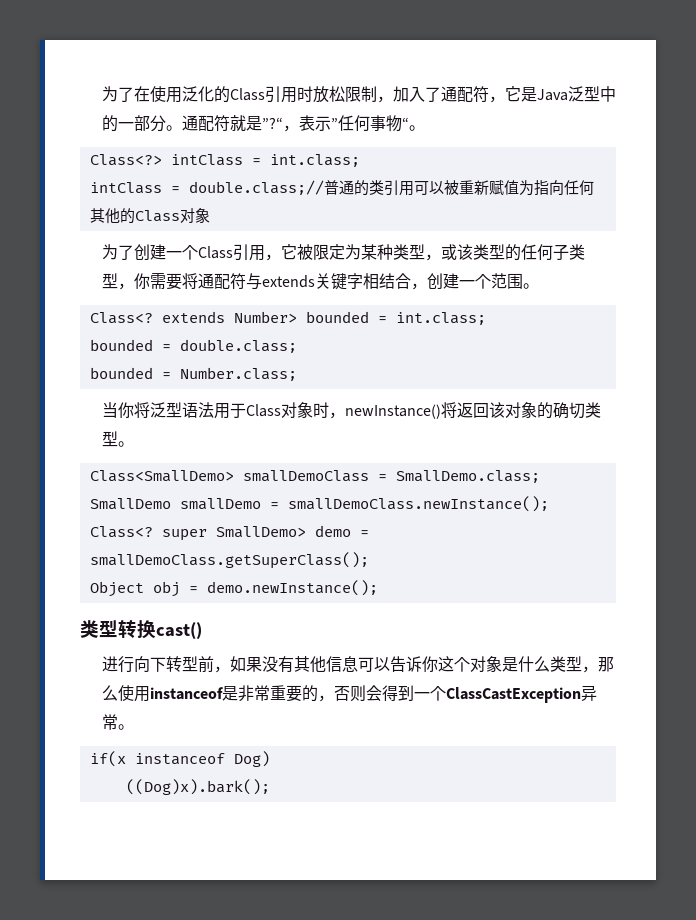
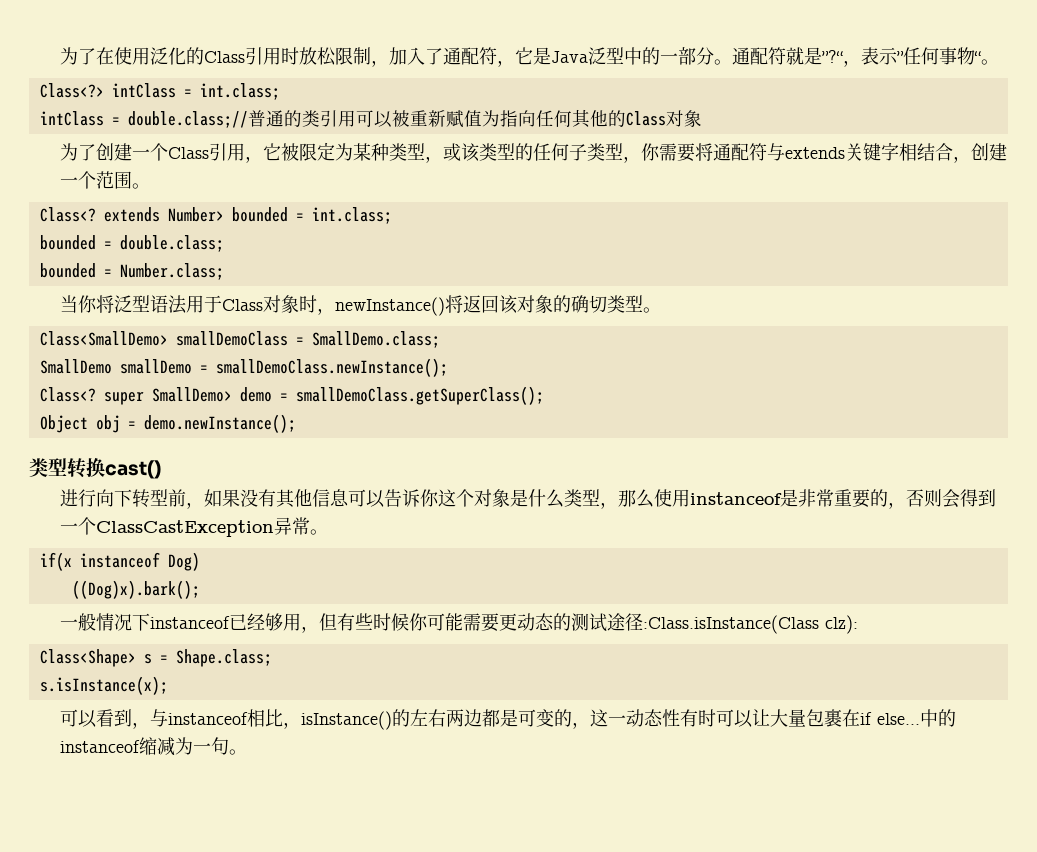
+ 一般情况下instanceof已经够用，但有些时候你可能需要更动态的测试途径:Class.isInstance(Class clz):
+ Class<Shape> s = Shape.class;
+ s.isInstance(x);
+ 可以看到，与instanceof相比，isInstance()的左右两边都是可变的，这一动态性有时可以让大量包裹在if else...中的instanceof缩减为一句。

